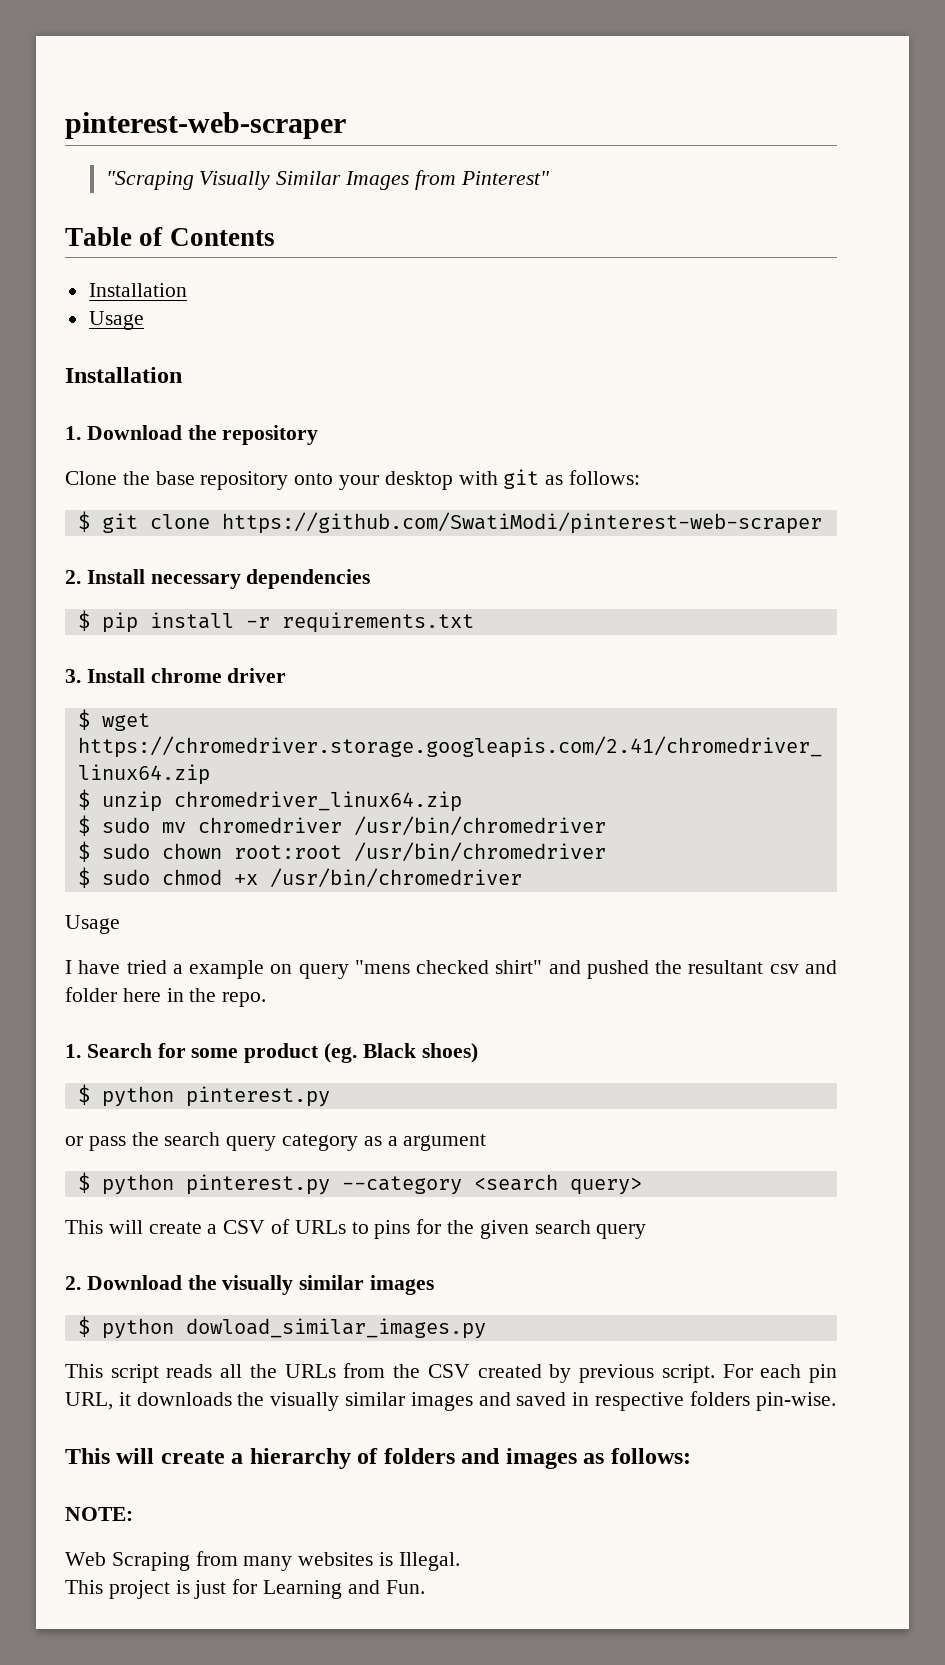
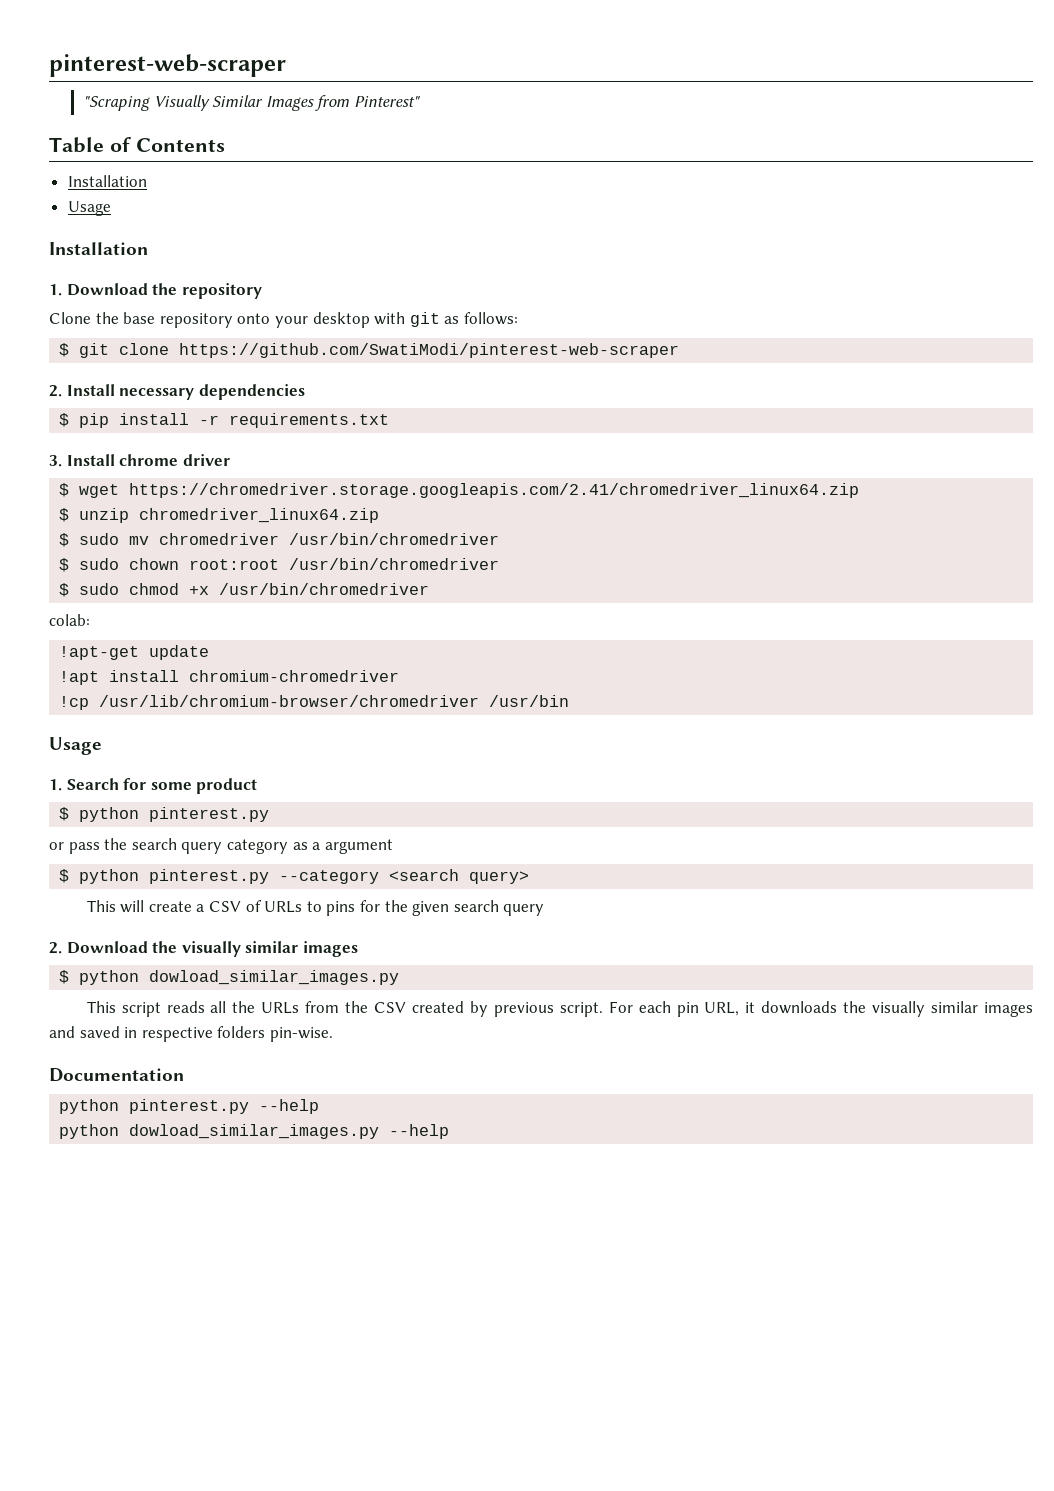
  $ sudo chmod +x /usr/bin/chromedriver
+ colab:
+ !apt-get update
+ !apt install chromium-chromedriver
+ !cp /usr/lib/chromium-browser/chromedriver /usr/bin
  Usage
- I have tried a example on query "mens checked shirt" and pushed the resultant csv and folder here in the repo.
- 1. Search for some product (eg. Black shoes)
+ 1. Search for some product
- This will create a hierarchy of folders and images as follows:
- NOTE:
- Web Scraping from many websites is Illegal.
- This project is just for Learning and Fun.
+ Documentation
+ python pinterest.py --help
+ python dowload_similar_images.py --help

